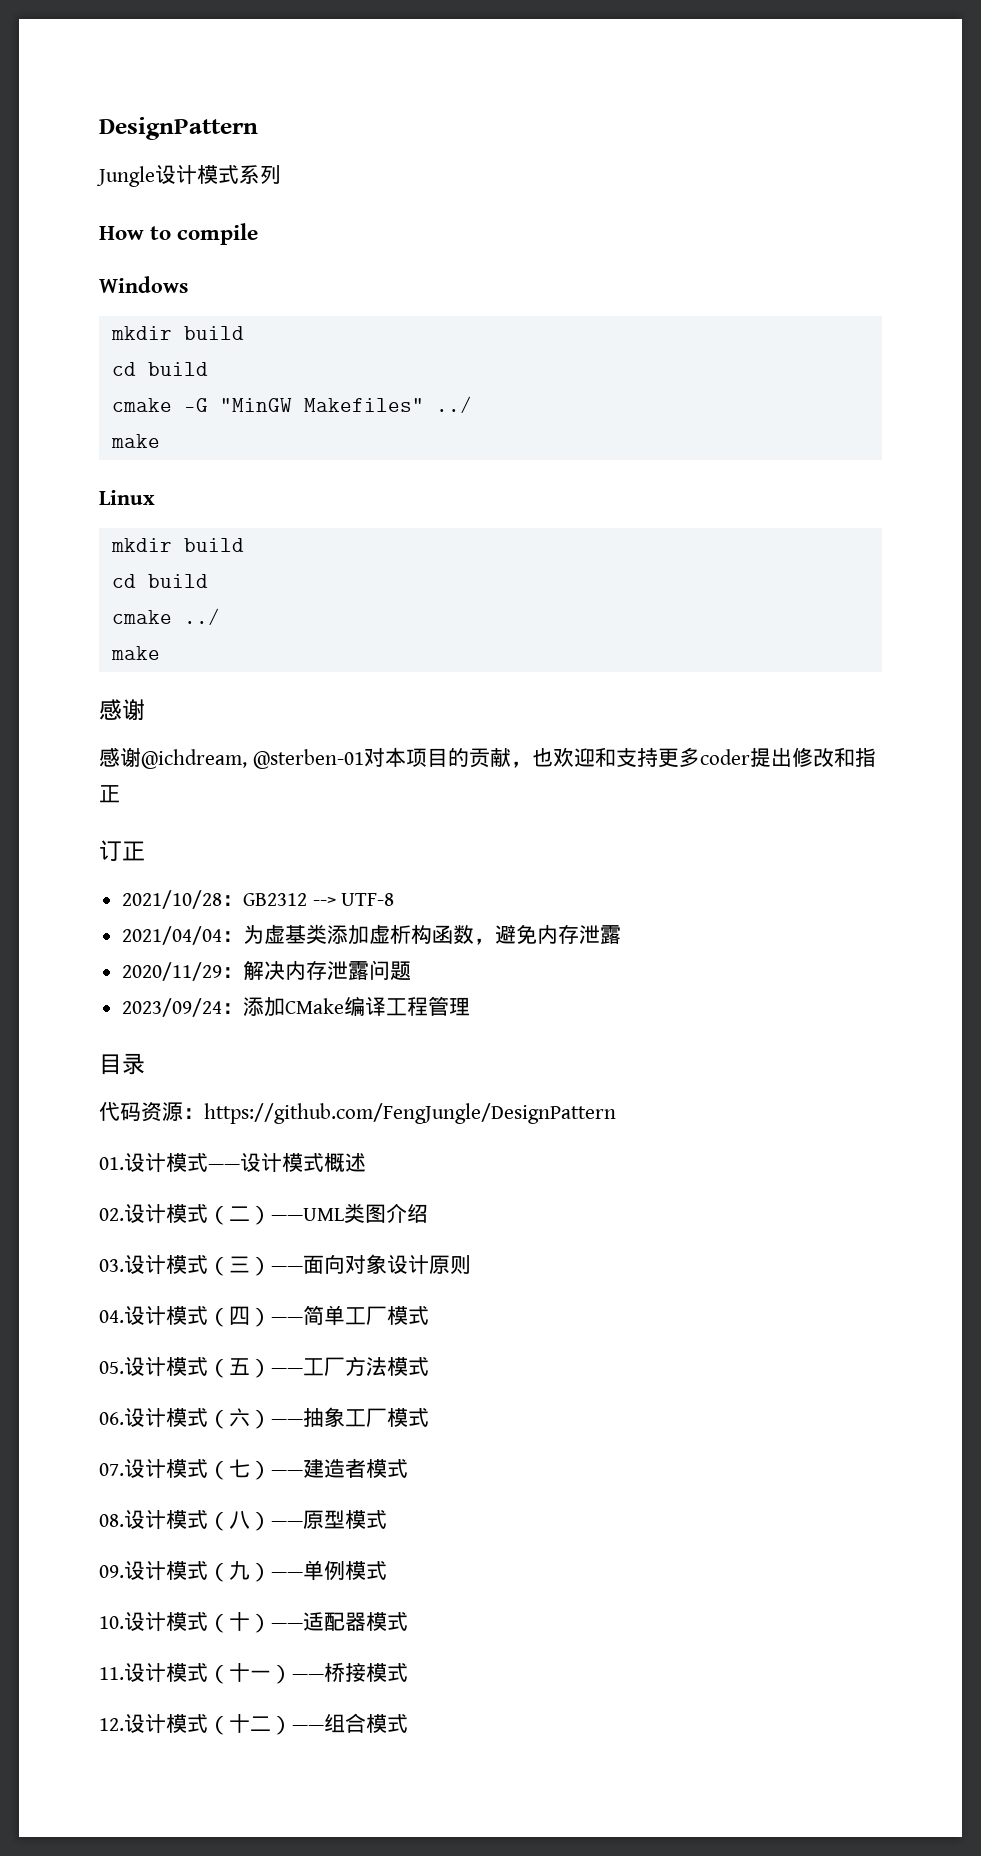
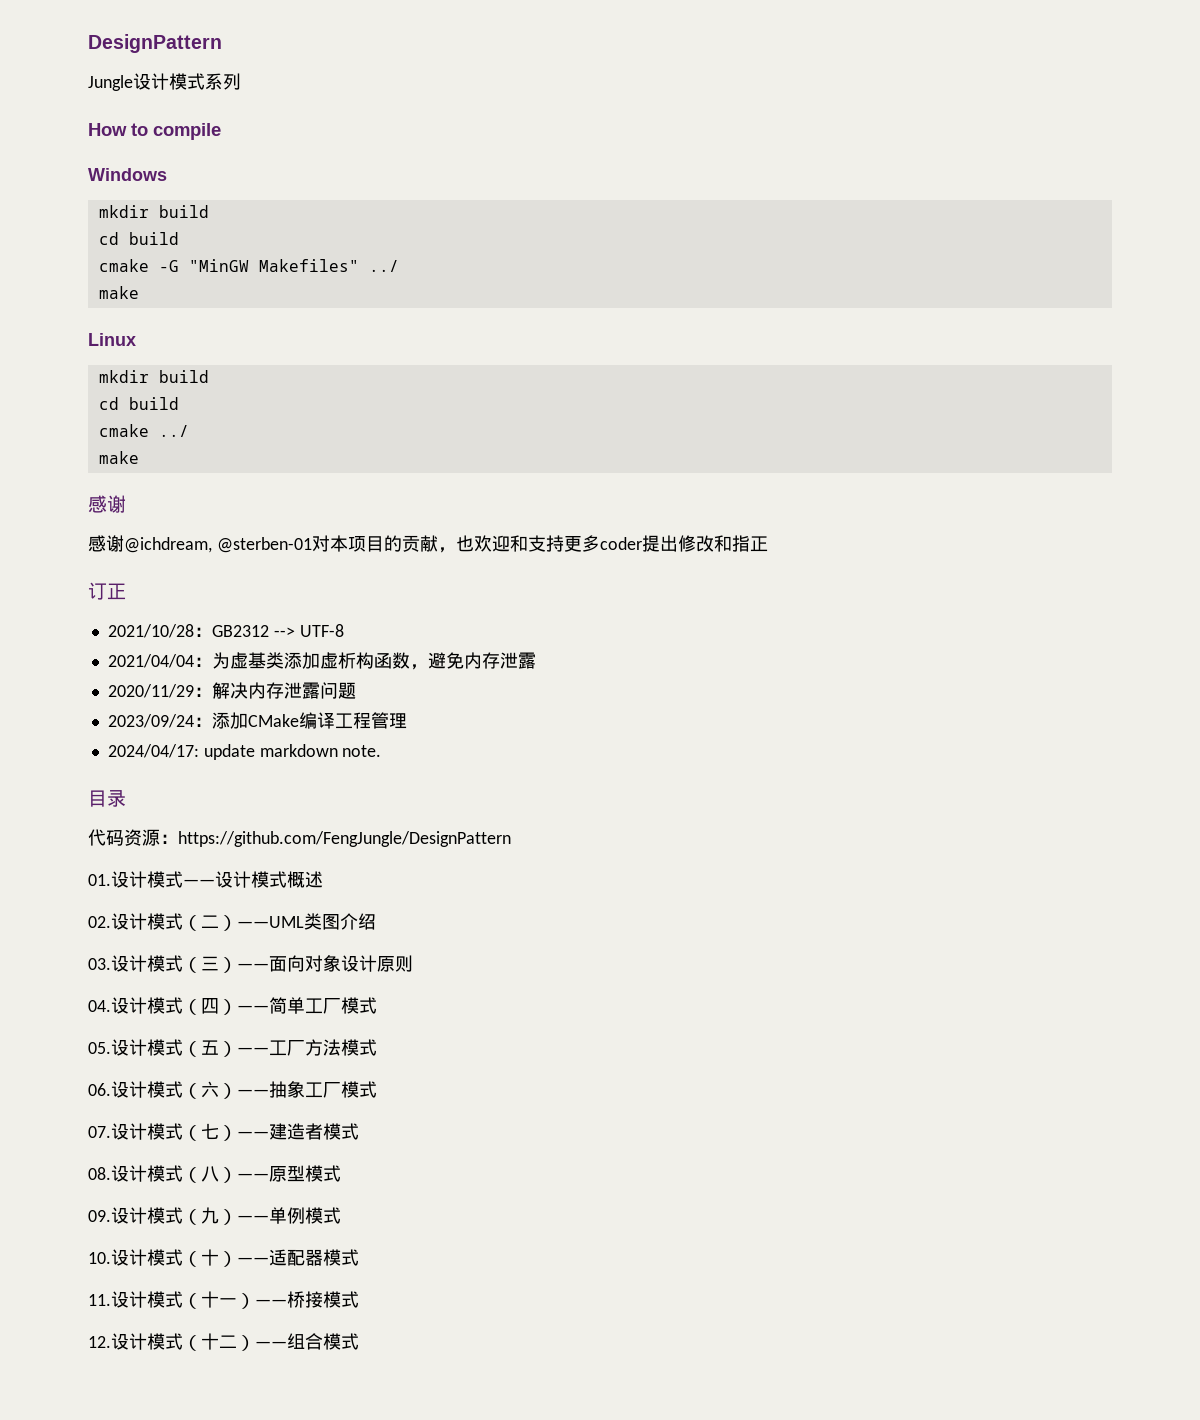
+ 2024/04/17: update markdown note.

